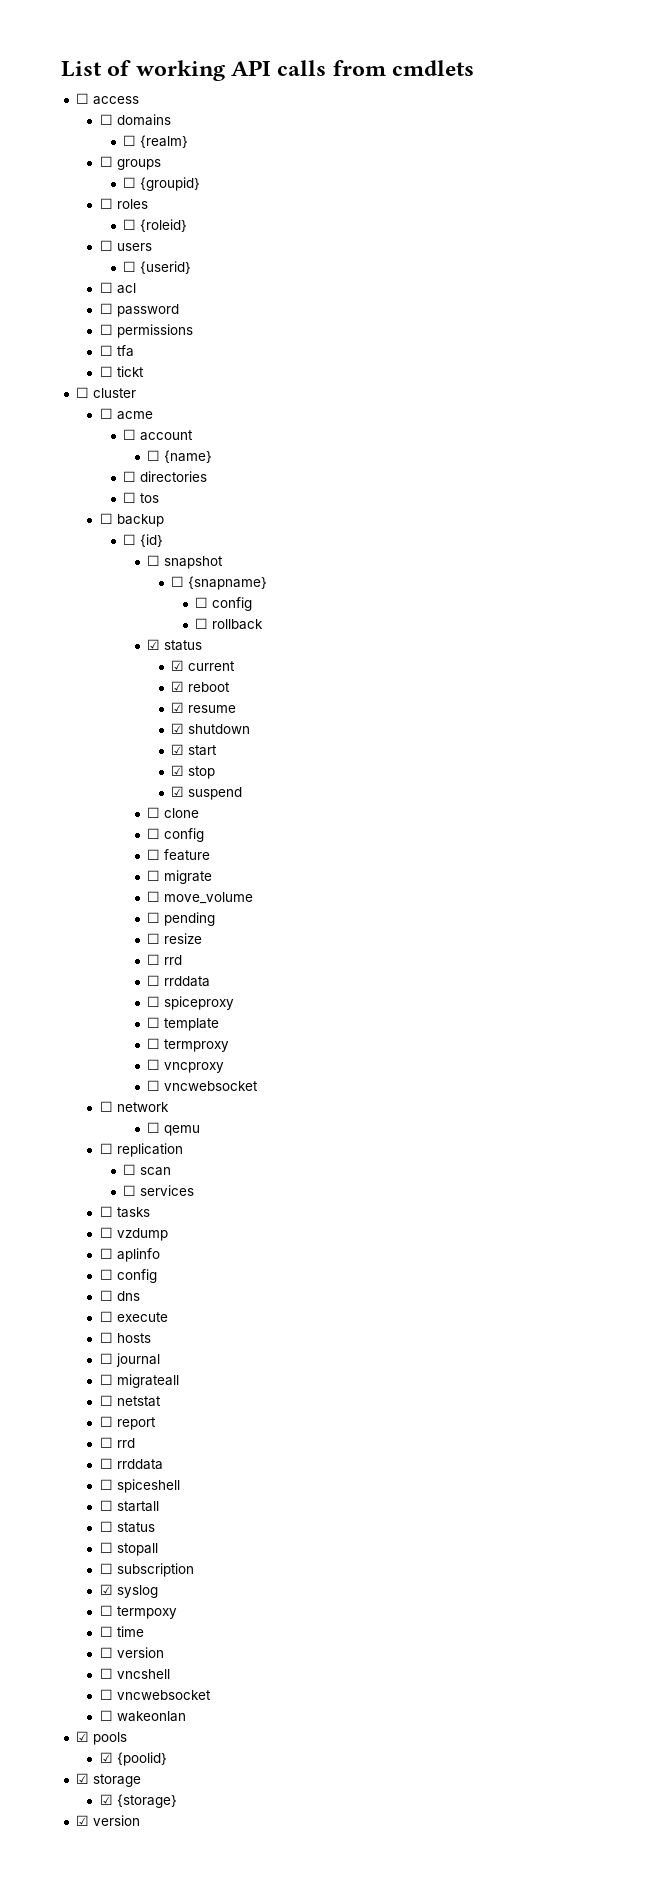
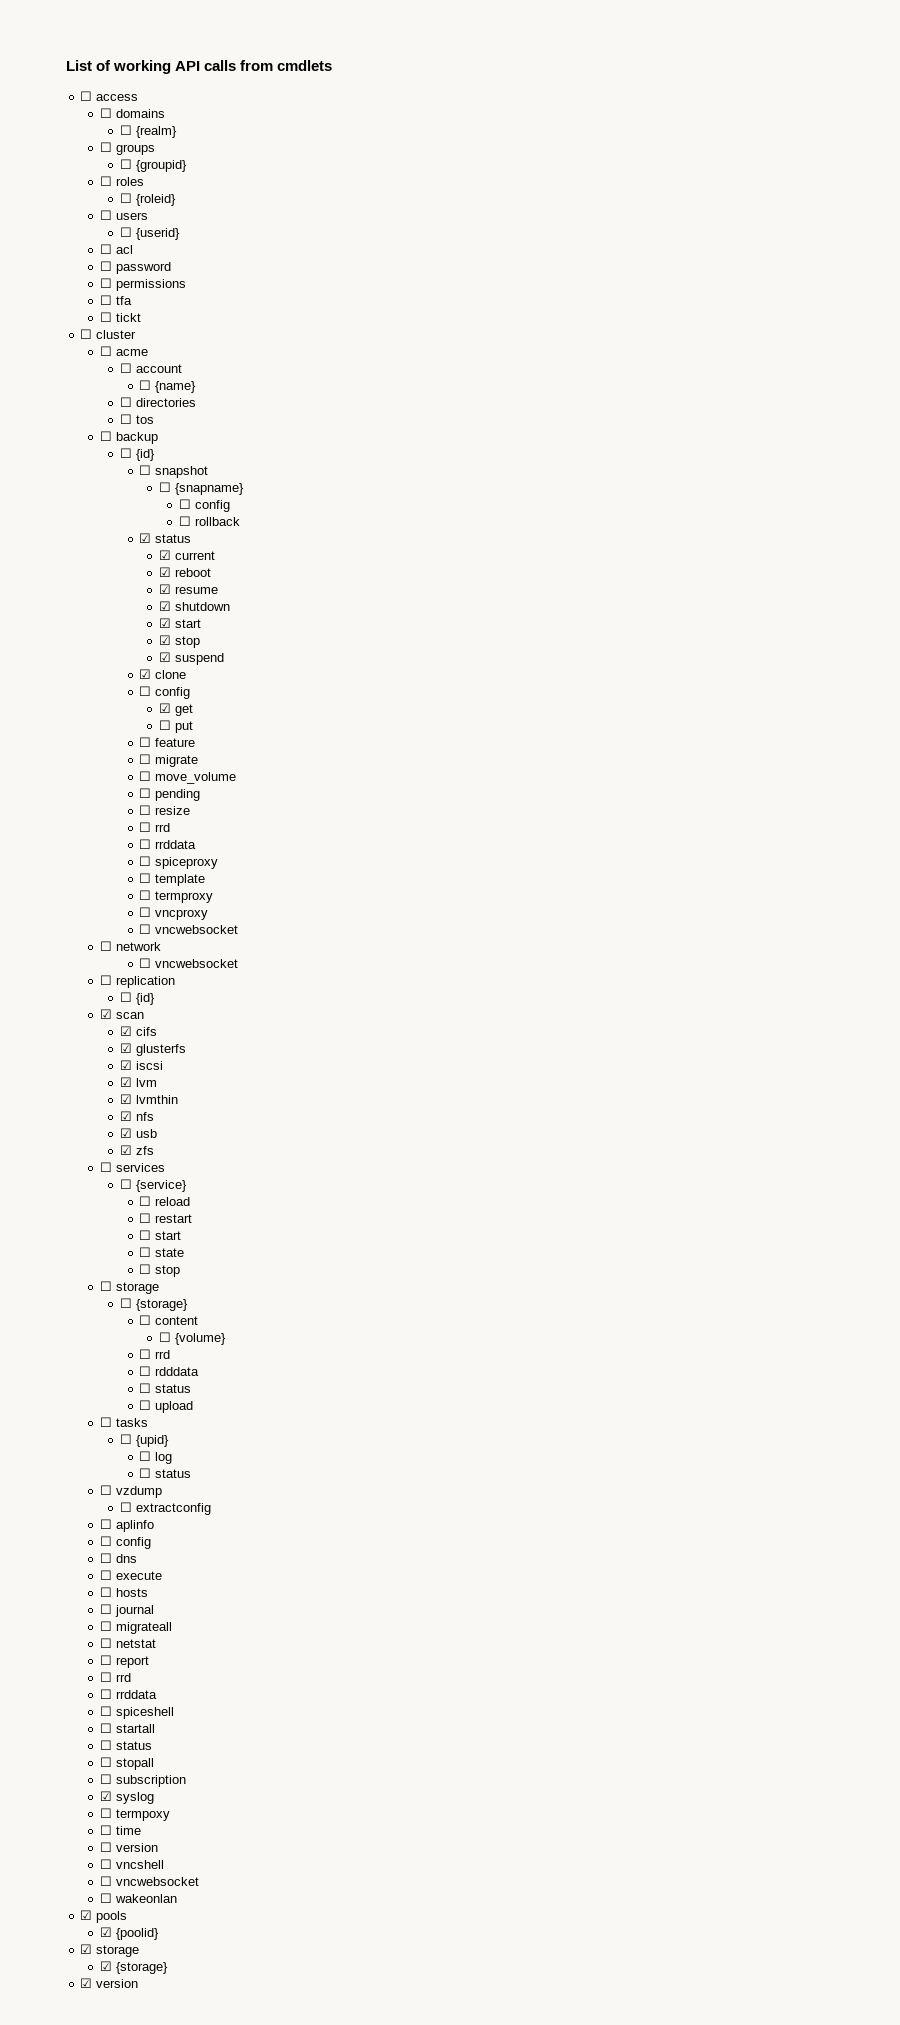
- ☐ clone
+ ☑ clone
+ ☑ get
+ ☐ put
  ☐ network
- ☐ qemu
+ ☐ vncwebsocket
  ☐ replication
- ☐ scan
+ ☐ {id}
+ ☑ scan
+ ☑ cifs
+ ☑ glusterfs
+ ☑ iscsi
+ ☑ lvm
+ ☑ lvmthin
+ ☑ nfs
+ ☑ usb
+ ☑ zfs
  ☐ services
+ ☐ {service}
+ ☐ reload
+ ☐ restart
+ ☐ start
+ ☐ state
+ ☐ stop
+ ☐ storage
+ ☐ {storage}
+ ☐ content
+ ☐ {volume}
+ ☐ rrd
+ ☐ rdddata
+ ☐ status
+ ☐ upload
  ☐ tasks
+ ☐ {upid}
+ ☐ log
+ ☐ status
+ ☐ extractconfig

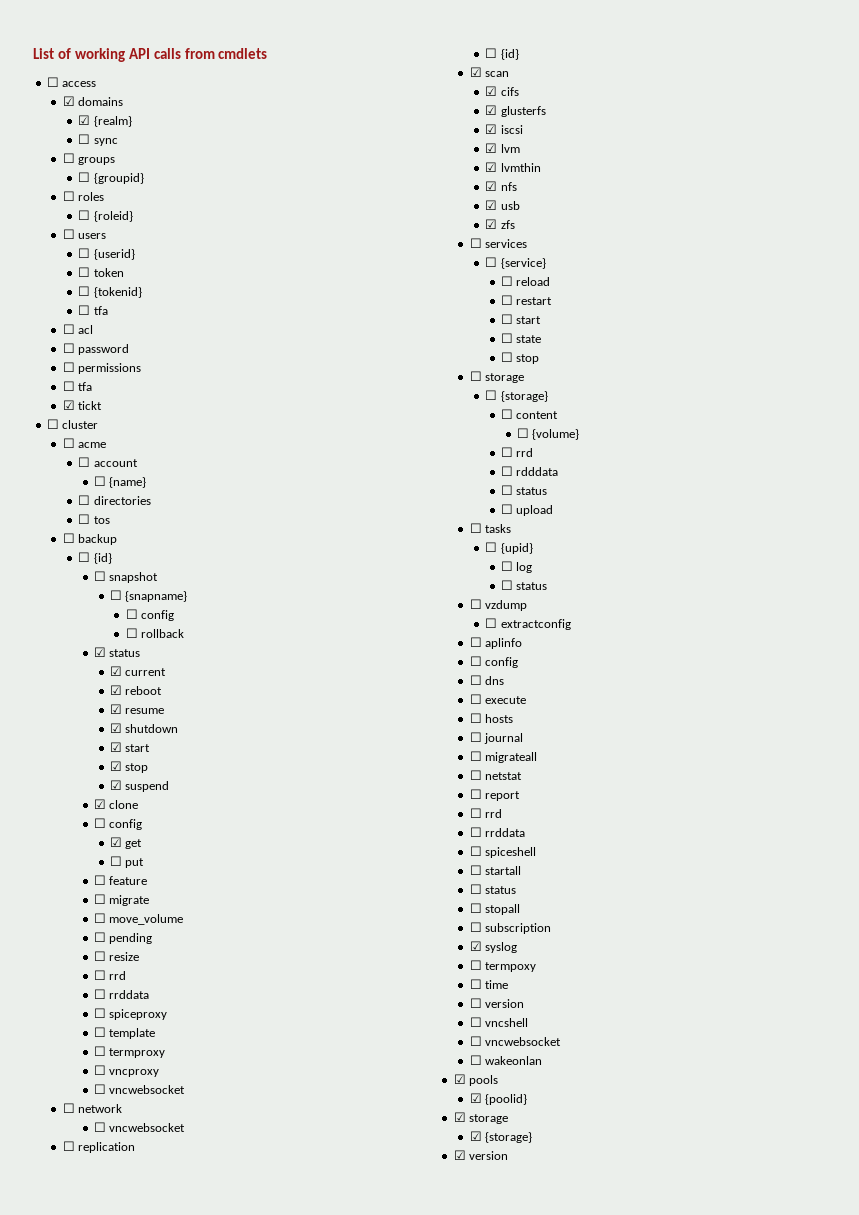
- ☐ domains
+ ☑ domains
- ☐ {realm}
+ ☑ {realm}
+ ☐ sync
+ ☐ token
+ ☐ {tokenid}
+ ☐ tfa
- ☐ tickt
+ ☑ tickt

